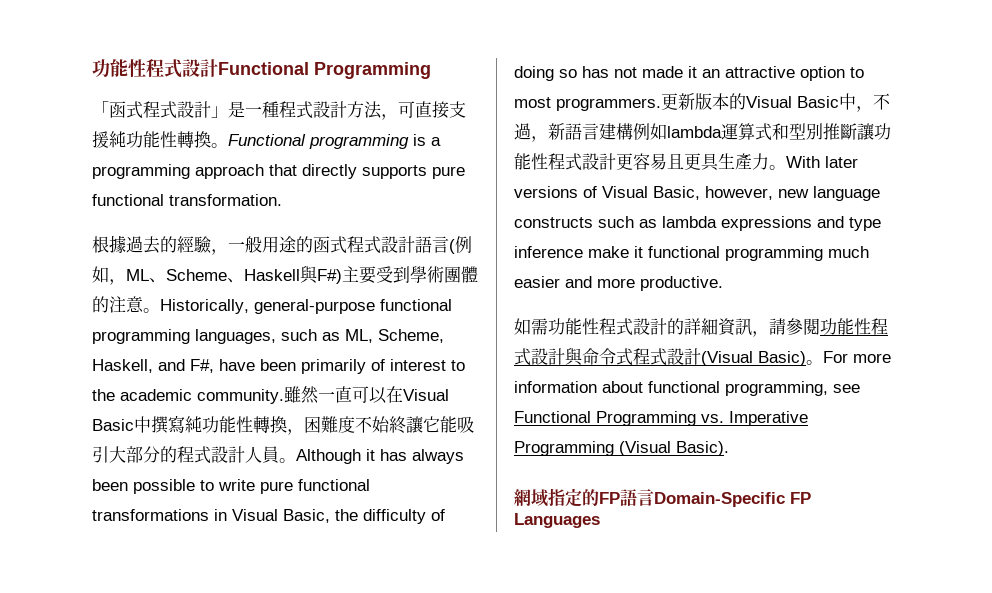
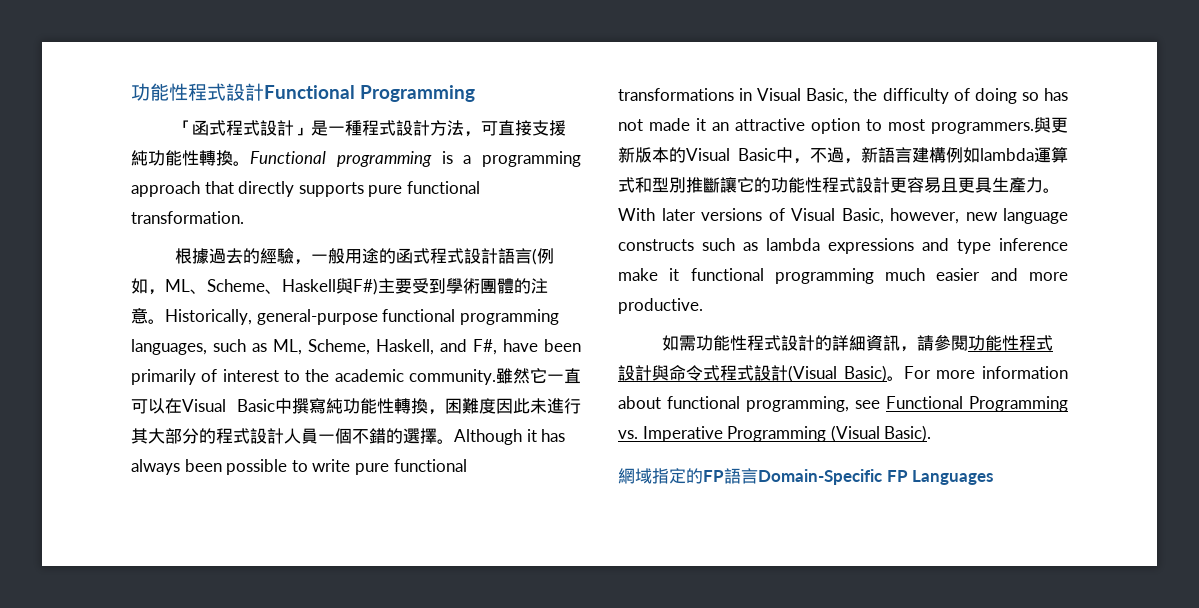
- 雖然一直可以在Visual Basic中撰寫純功能性轉換，困難度不始終讓它能吸引大部分的程式設計人員。
+ 雖然它一直可以在Visual Basic中撰寫純功能性轉換，困難度因此未進行其大部分的程式設計人員一個不錯的選擇。
- 更新版本的Visual Basic中，不過，新語言建構例如lambda運算式和型別推斷讓功能性程式設計更容易且更具生產力。
+ 與更新版本的Visual Basic中，不過，新語言建構例如lambda運算式和型別推斷讓它的功能性程式設計更容易且更具生產力。

